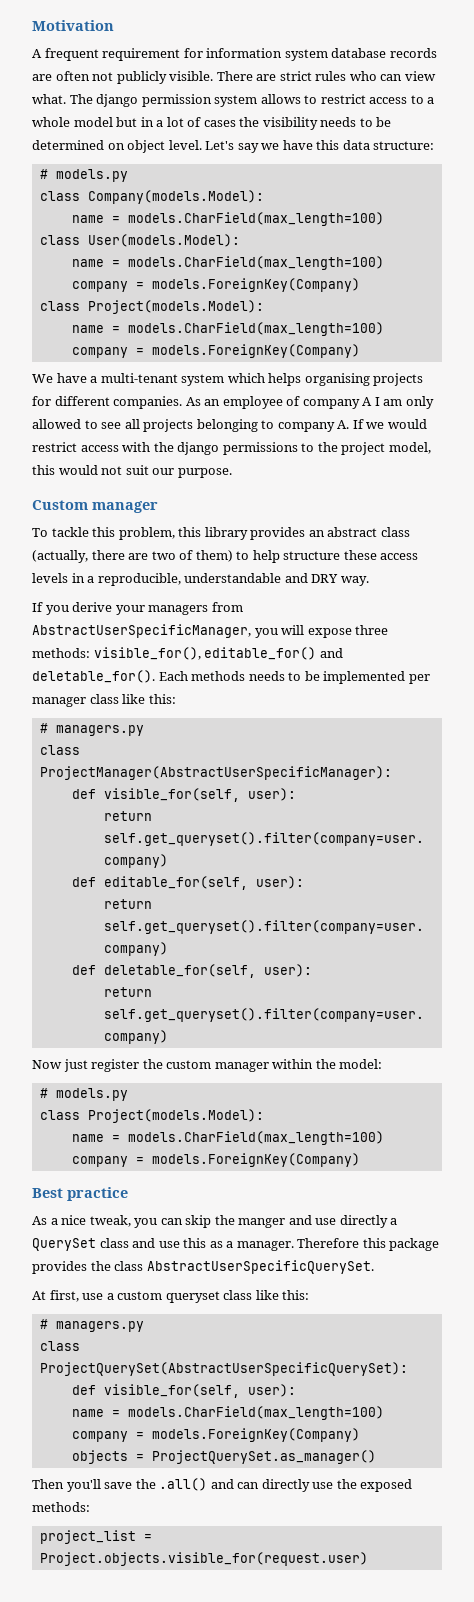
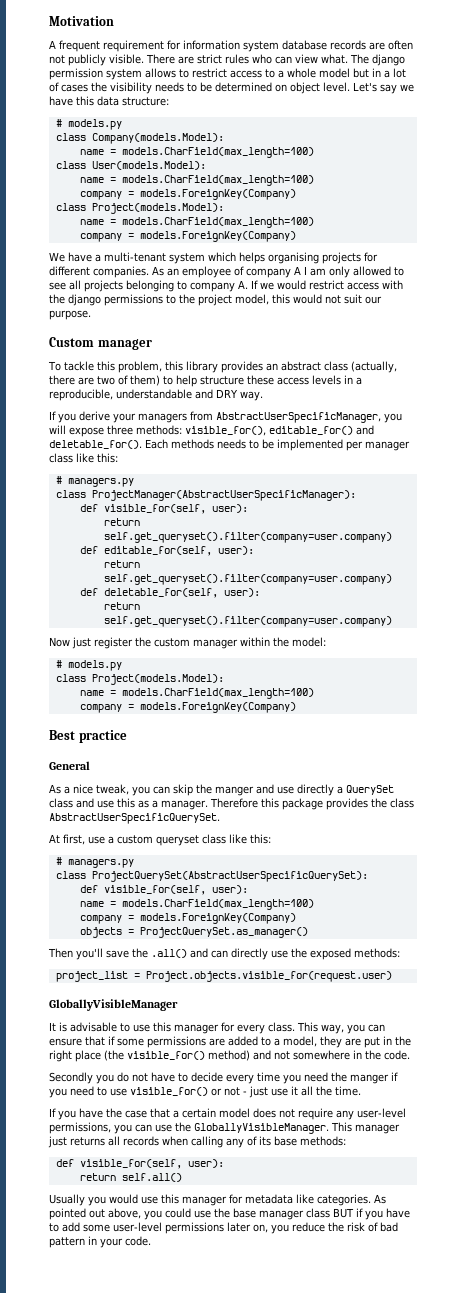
+ General
+ GloballyVisibleManager
+ It is advisable to use this manager for every class. This way, you can ensure that if some permissions are added to a model, they are put in the right place (the visible_for() method) and not somewhere in the code.
+ Secondly you do not have to decide every time you need the manger if you need to use visible_for() or not - just use it all the time.
+ If you have the case that a certain model does not require any user-level permissions, you can use the GloballyVisibleManager. This manager just returns all records when calling any of its base methods:
+ def visible_for(self, user):
+ return self.all()
+ Usually you would use this manager for metadata like categories. As pointed out above, you could use the base manager class BUT if you have to add some user-level permissions later on, you reduce the risk of bad pattern in your code.

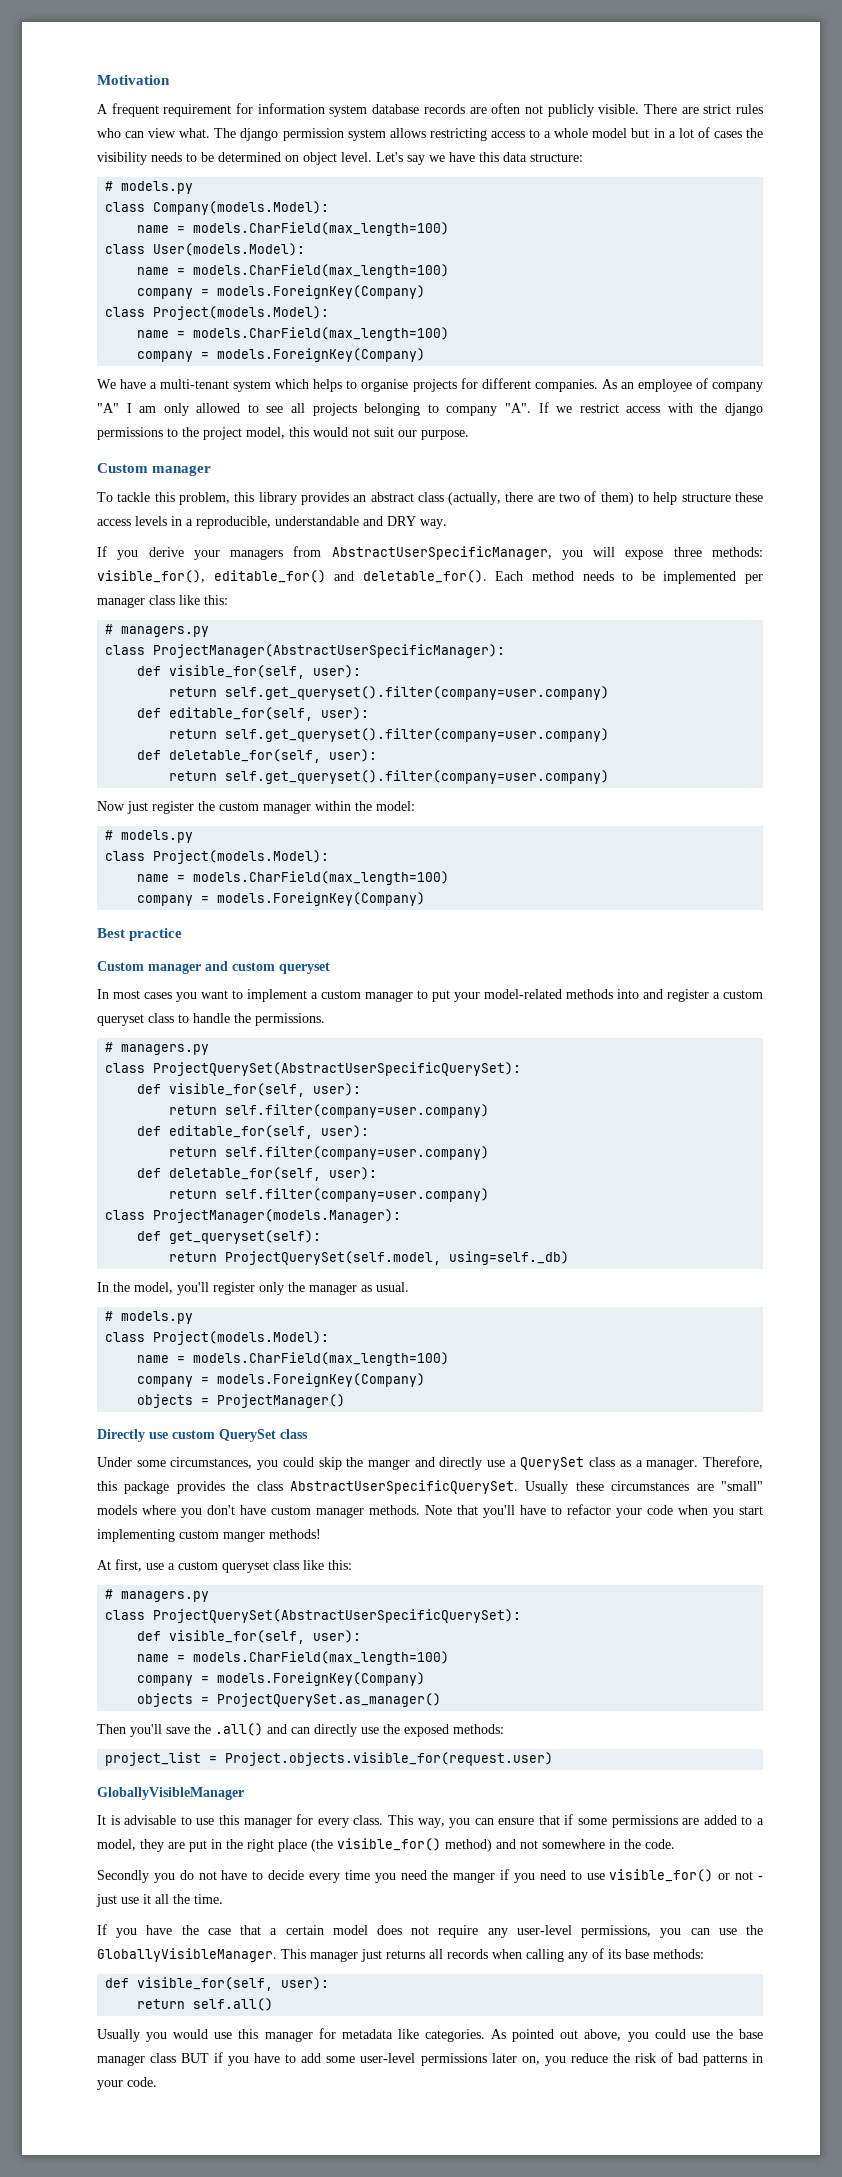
- The django permission system allows to restrict access to a whole model but in a lot of cases the visibility needs to be determined on object level.
+ The django permission system allows restricting access to a whole model but in a lot of cases the visibility needs to be determined on object level.
- We have a multi-tenant system which helps organising projects for different companies.
+ We have a multi-tenant system which helps to organise projects for different companies.
- As an employee of company A I am only allowed to see all projects belonging to company A. If we would restrict access with the django permissions to the project model, this would not suit our purpose.
+ As an employee of company "A" I am only allowed to see all projects belonging to company "A". If we restrict access with the django permissions to the project model, this would not suit our purpose.
- Each methods needs to be implemented per manager class like this:
+ Each method needs to be implemented per manager class like this:
- General
- As a nice tweak, you can skip the manger and use directly a QuerySet class and use this as a manager.
+ Custom manager and custom queryset
+ In most cases you want to implement a custom manager to put your model-related methods into and register a custom queryset class to handle the permissions.
+ # managers.py
+ class ProjectQuerySet(AbstractUserSpecificQuerySet):
+ def visible_for(self, user):
+ return self.filter(company=user.company)
+ def editable_for(self, user):
+ return self.filter(company=user.company)
+ def deletable_for(self, user):
+ return self.filter(company=user.company)
+ class ProjectManager(models.Manager):
+ def get_queryset(self):
+ return ProjectQuerySet(self.model, using=self._db)
+ In the model, you'll register only the manager as usual.
+ # models.py
+ class Project(models.Model):
+ name = models.CharField(max_length=100)
+ company = models.ForeignKey(Company)
+ objects = ProjectManager()
+ Directly use custom QuerySet class
+ Under some circumstances, you could skip the manger and directly use a QuerySet class as a manager.
- Therefore this package provides the class AbstractUserSpecificQuerySet.
+ Therefore, this package provides the class AbstractUserSpecificQuerySet. Usually these circumstances are "small" models where you don't have custom manager methods. Note that you'll have to refactor your code when you start implementing custom manger methods!
- As pointed out above, you could use the base manager class BUT if you have to add some user-level permissions later on, you reduce the risk of bad pattern in your code.
+ As pointed out above, you could use the base manager class BUT if you have to add some user-level permissions later on, you reduce the risk of bad patterns in your code.

